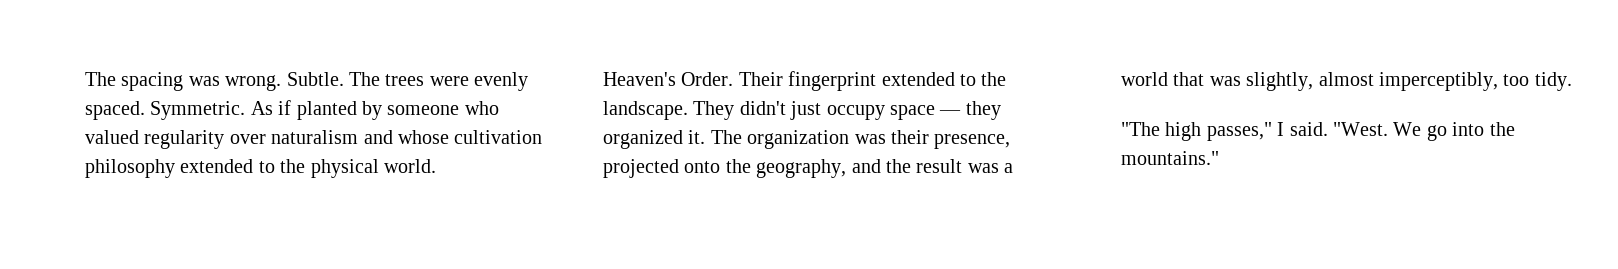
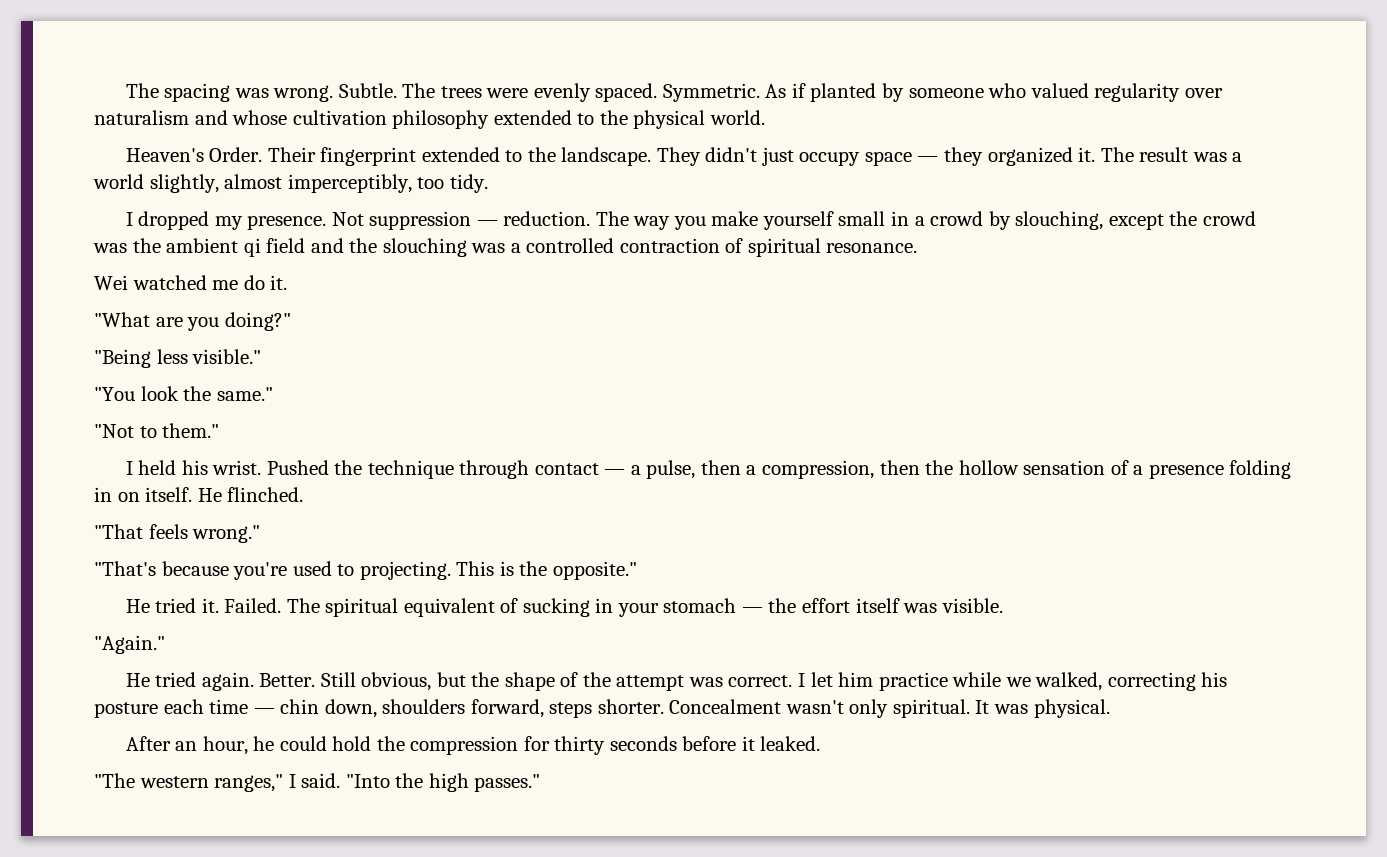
- The organization was their presence, projected onto the geography, and the result was a world that was slightly, almost imperceptibly, too tidy.
+ The result was a world slightly, almost imperceptibly, too tidy.
- "The high passes," I said. "West. We go into the mountains."
+ I dropped my presence. Not suppression — reduction. The way you make yourself small in a crowd by slouching, except the crowd was the ambient qi field and the slouching was a controlled contraction of spiritual resonance.
+ Wei watched me do it.
+ "What are you doing?"
+ "Being less visible."
+ "You look the same."
+ "Not to them."
+ I held his wrist. Pushed the technique through contact — a pulse, then a compression, then the hollow sensation of a presence folding in on itself. He flinched.
+ "That feels wrong."
+ "That's because you're used to projecting. This is the opposite."
+ He tried it. Failed. The spiritual equivalent of sucking in your stomach — the effort itself was visible.
+ "Again."
+ He tried again. Better. Still obvious, but the shape of the attempt was correct. I let him practice while we walked, correcting his posture each time — chin down, shoulders forward, steps shorter. Concealment wasn't only spiritual. It was physical.
+ After an hour, he could hold the compression for thirty seconds before it leaked.
+ "The western ranges," I said. "Into the high passes."

